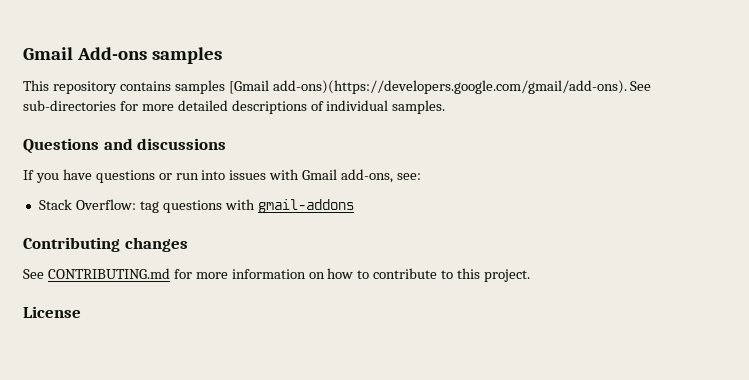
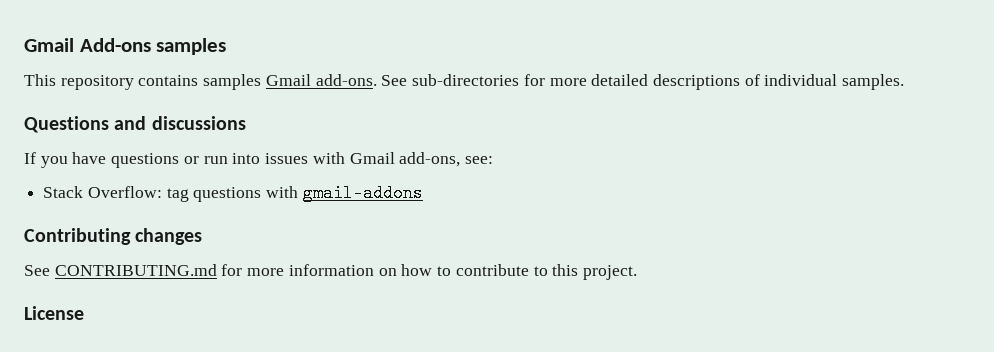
- This repository contains samples [Gmail add-ons)(https://developers.google.com/gmail/add-ons). See sub-directories for more detailed descriptions of individual samples.
+ This repository contains samples Gmail add-ons. See sub-directories for more detailed descriptions of individual samples.

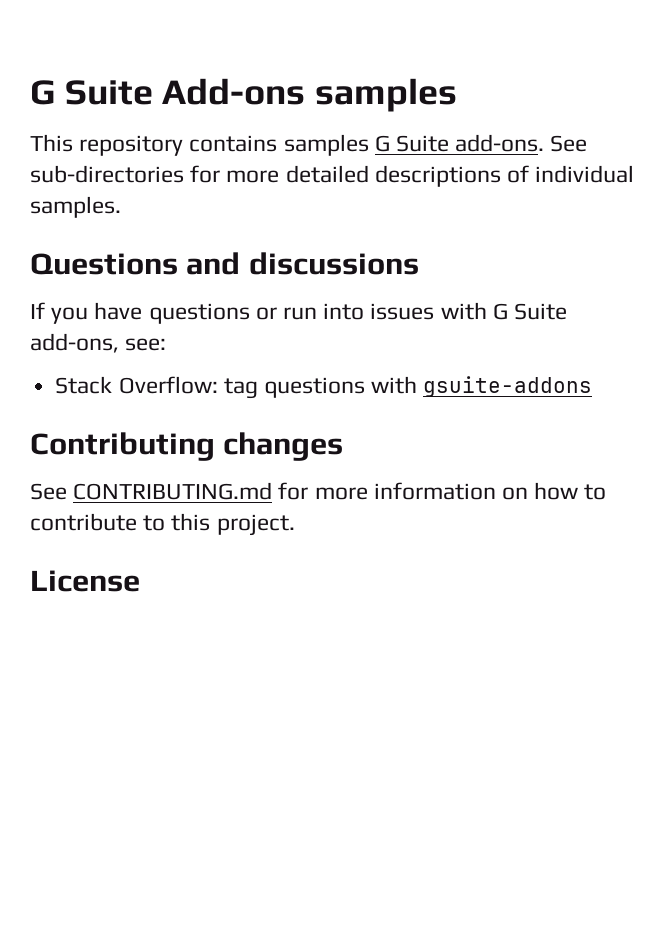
- Gmail Add-ons samples
+ G Suite Add-ons samples
- This repository contains samples Gmail add-ons.
+ This repository contains samples G Suite add-ons.
- If you have questions or run into issues with Gmail add-ons, see:
+ If you have questions or run into issues with G Suite add-ons, see:
- Stack Overflow: tag questions with gmail-addons
+ Stack Overflow: tag questions with gsuite-addons

